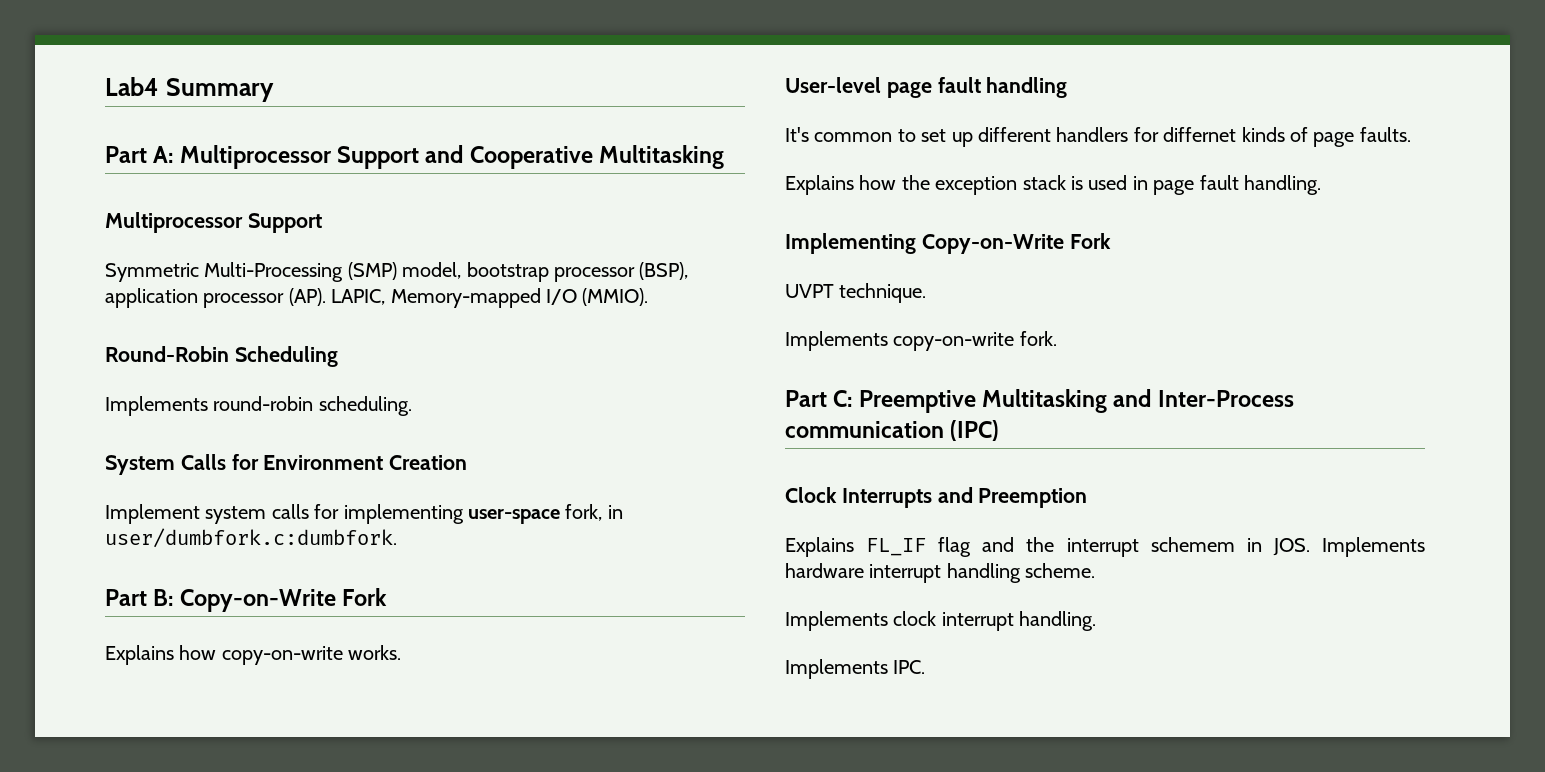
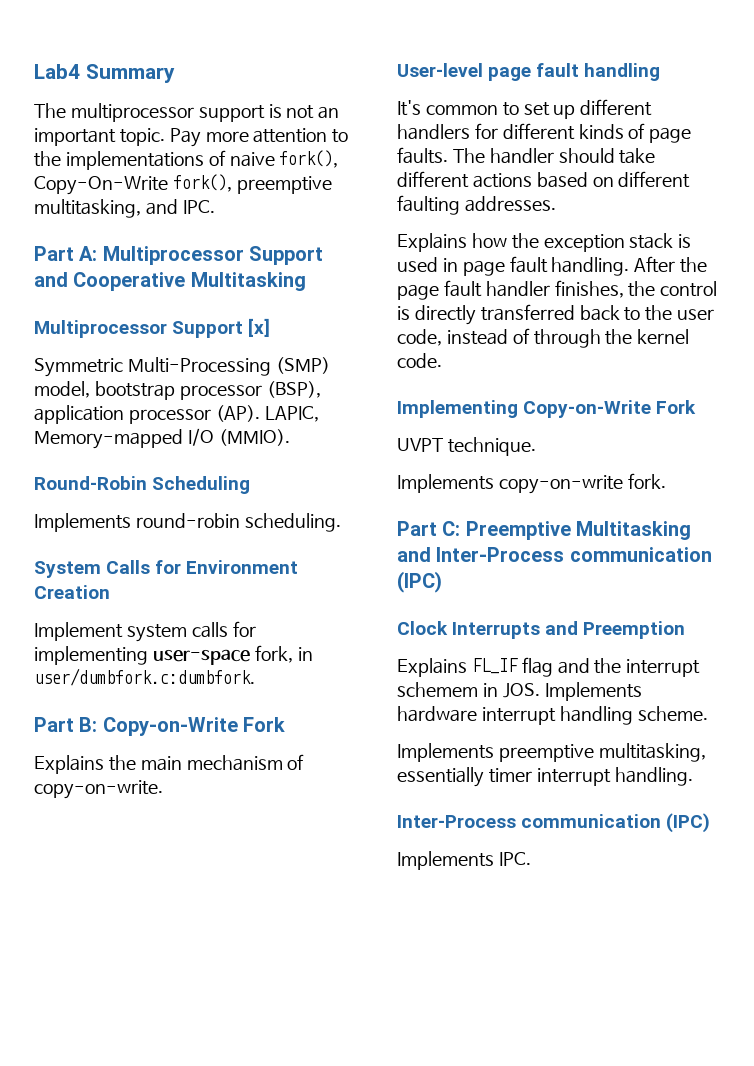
+ The multiprocessor support is not an important topic. Pay more attention to the implementations of naive fork(), Copy-On-Write fork(), preemptive multitasking, and IPC.
  Part A: Multiprocessor Support and Cooperative Multitasking
- Multiprocessor Support
+ Multiprocessor Support [x]
- Explains how copy-on-write works.
+ Explains the main mechanism of copy-on-write.
- It's common to set up different handlers for differnet kinds of page faults.
+ It's common to set up different handlers for different kinds of page faults. The handler should take different actions based on different faulting addresses.
+ After the page fault handler finishes, the control is directly transferred back to the user code, instead of through the kernel code.
- Implements clock interrupt handling.
+ Implements preemptive multitasking, essentially timer interrupt handling.
+ Inter-Process communication (IPC)

